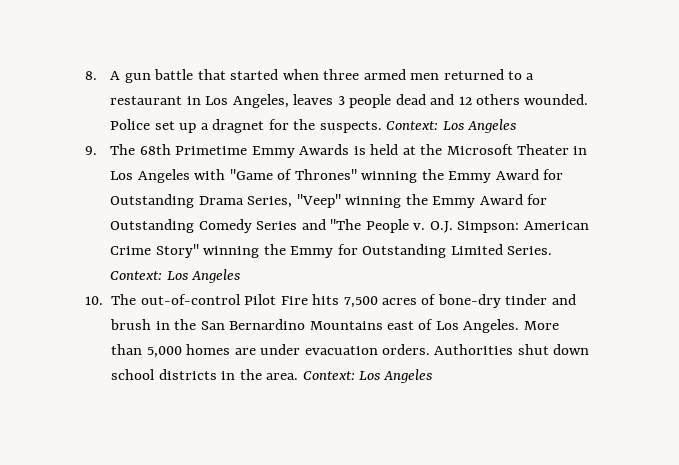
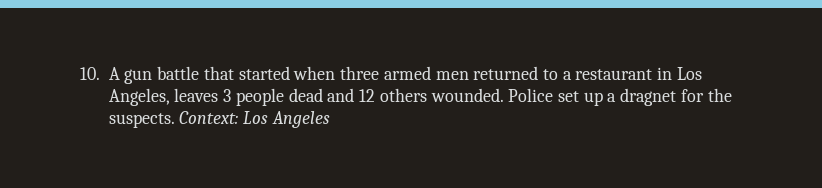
- 8. A gun battle that started when three armed men returned to a restaurant in Los Angeles, leaves 3 people dead and 12 others wounded.
+ 10. A gun battle that started when three armed men returned to a restaurant in Los Angeles, leaves 3 people dead and 12 others wounded.
- 9. The 68th Primetime Emmy Awards is held at the Microsoft Theater in Los Angeles with ''Game of Thrones'' winning the Emmy Award for Outstanding Drama Series, ''Veep'' winning the Emmy Award for Outstanding Comedy Series and ''The People v. O.J. Simpson: American Crime Story'' winning the Emmy for Outstanding Limited Series. Context: Los Angeles
- 10. The out-of-control Pilot Fire hits 7,500 acres of bone-dry tinder and brush in the San Bernardino Mountains east of Los Angeles. More than 5,000 homes are under evacuation orders. Authorities shut down school districts in the area. Context: Los Angeles

